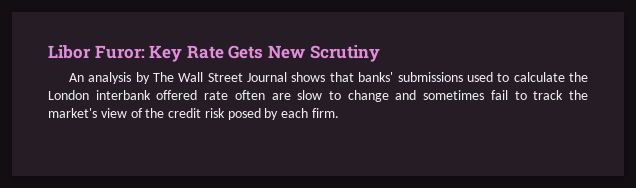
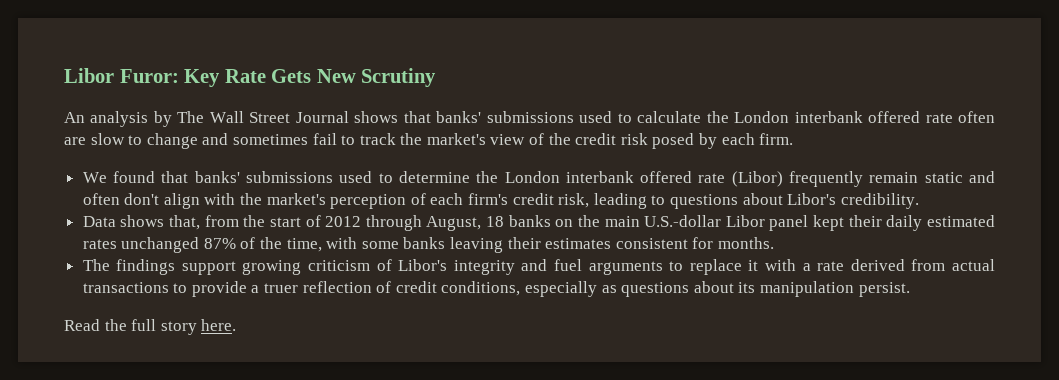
+ We found that banks' submissions used to determine the London interbank offered rate (Libor) frequently remain static and often don't align with the market's perception of each firm's credit risk, leading to questions about Libor's credibility.
+ Data shows that, from the start of 2012 through August, 18 banks on the main U.S.-dollar Libor panel kept their daily estimated rates unchanged 87% of the time, with some banks leaving their estimates consistent for months.
+ The findings support growing criticism of Libor's integrity and fuel arguments to replace it with a rate derived from actual transactions to provide a truer reflection of credit conditions, especially as questions about its manipulation persist.
+ Read the full story here.

